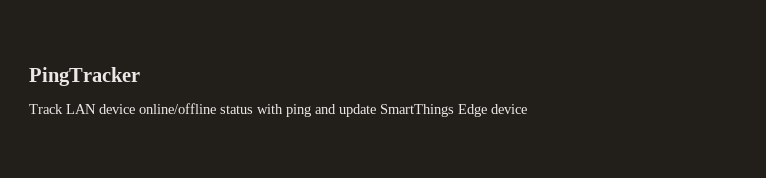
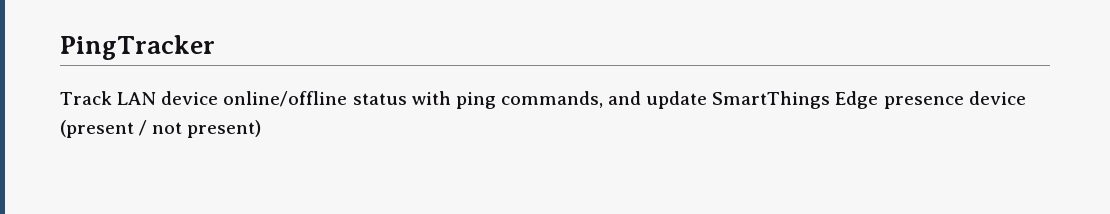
- Track LAN device online/offline status with ping and update SmartThings Edge device
+ Track LAN device online/offline status with ping commands, and update SmartThings Edge presence device (present / not present)

